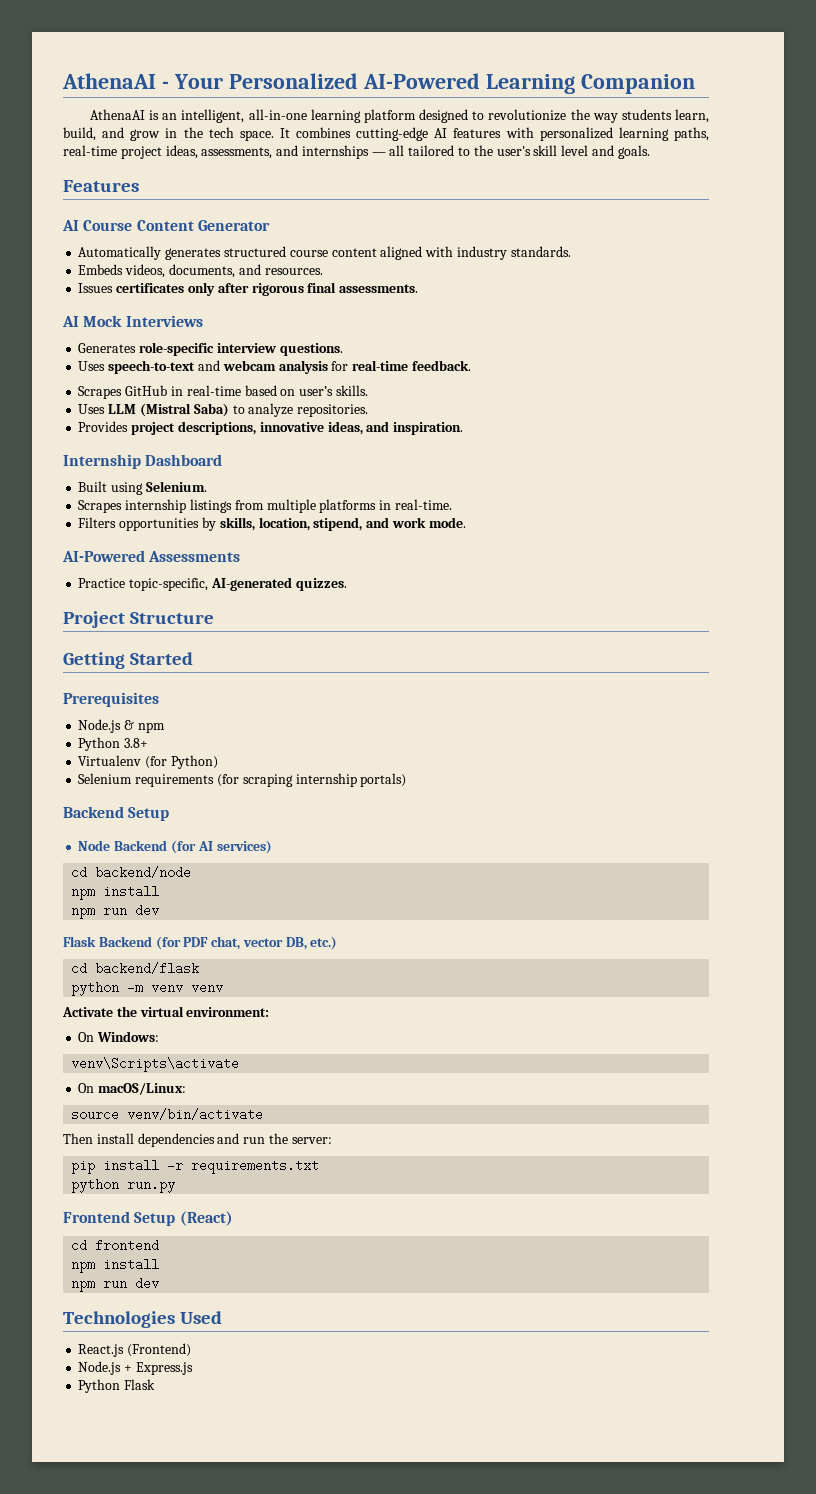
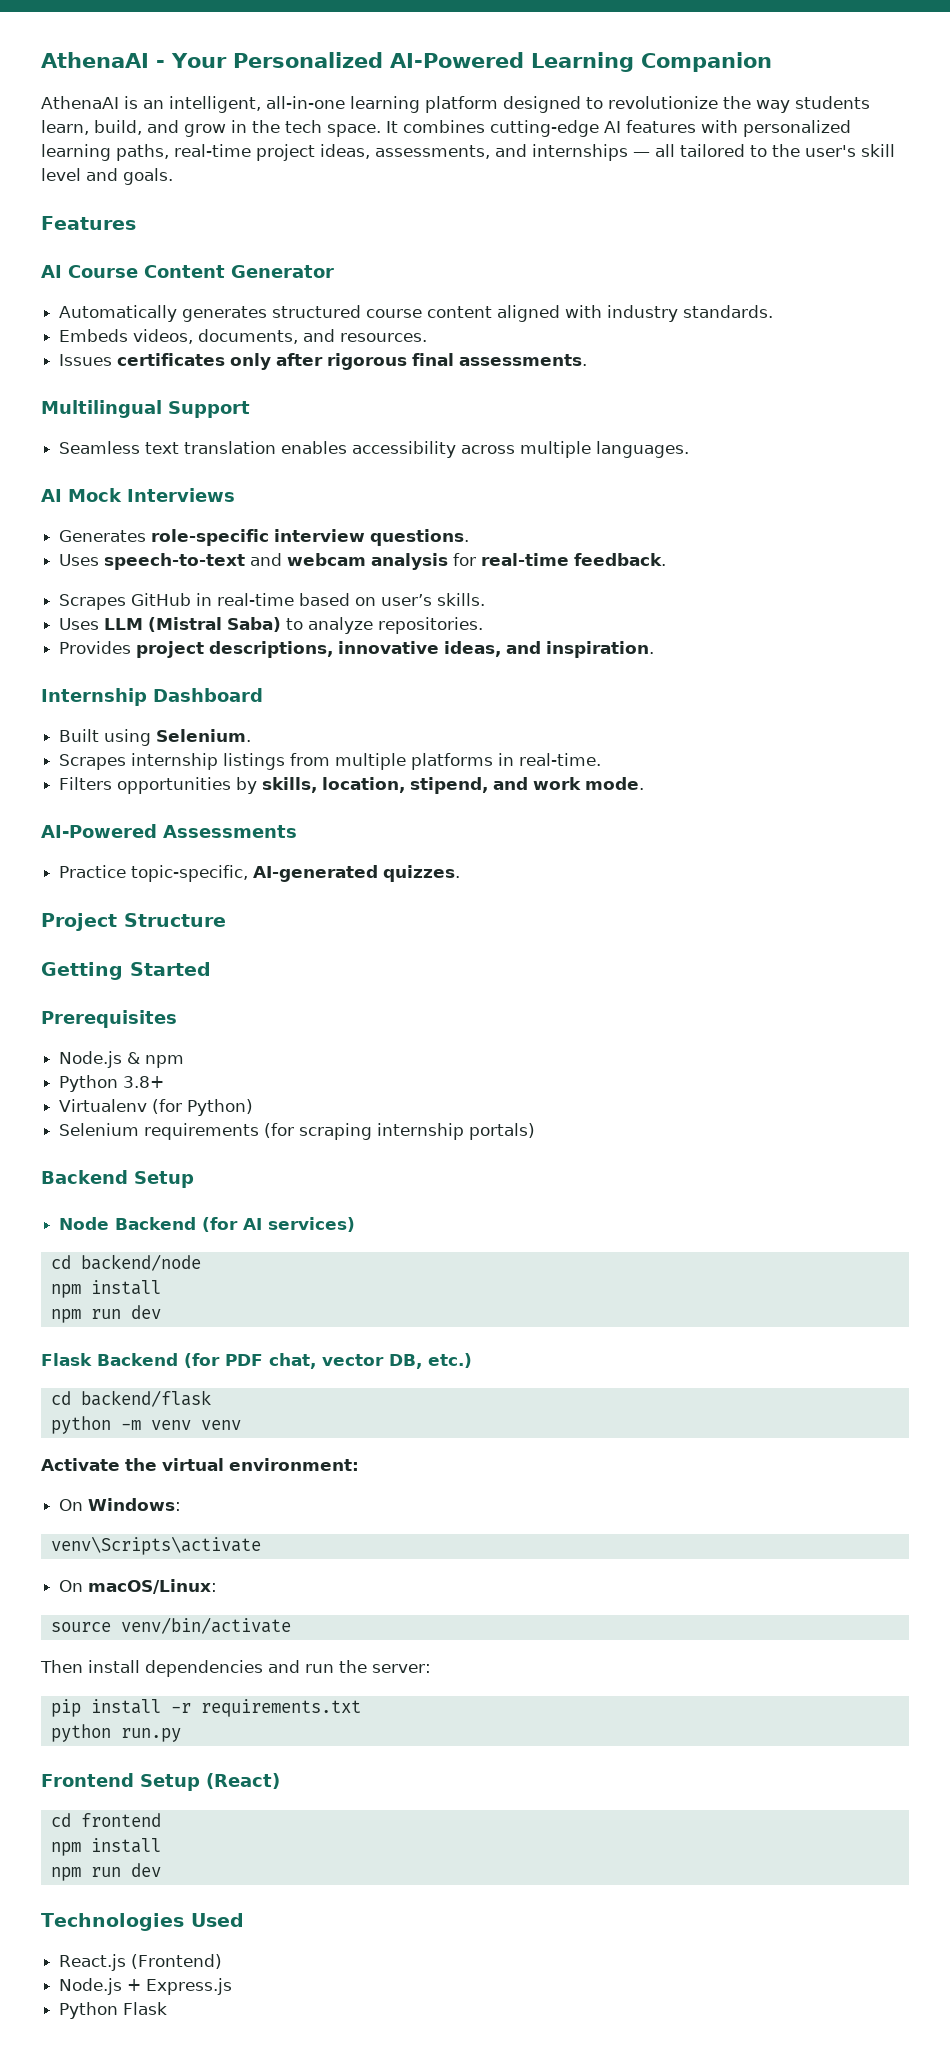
+ Multilingual Support
+ Seamless text translation enables accessibility across multiple languages.

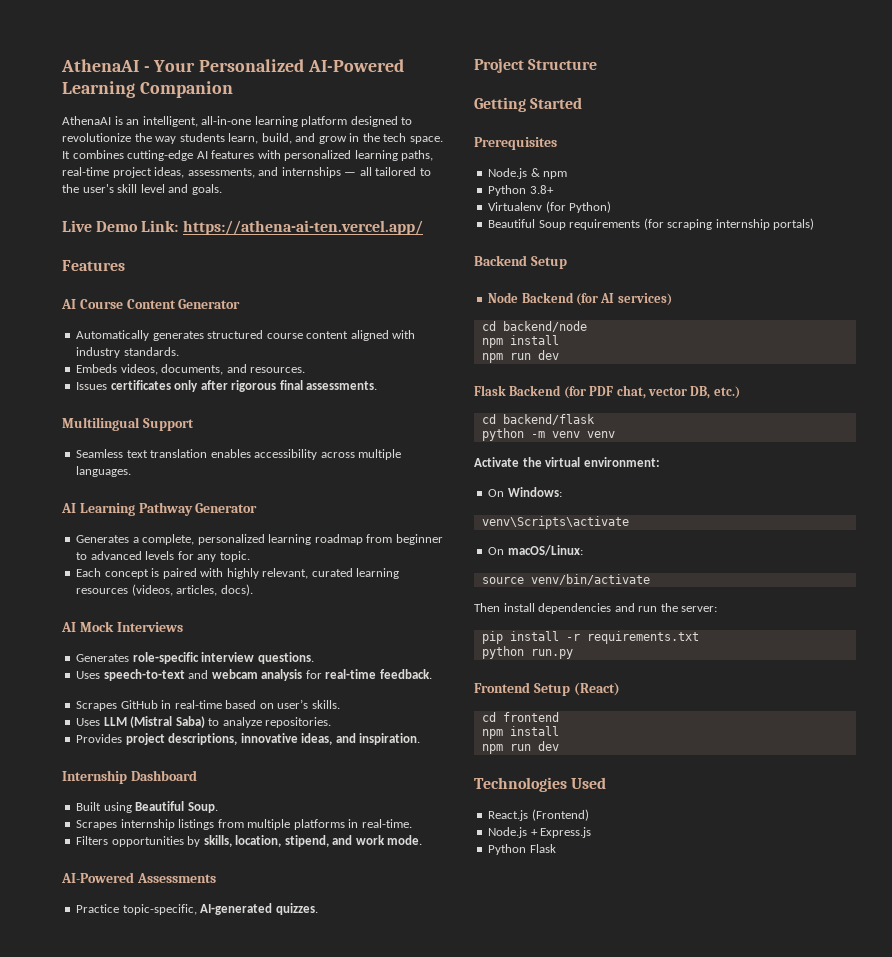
+ Live Demo Link: https://athena-ai-ten.vercel.app/
+ AI Learning Pathway Generator
+ Generates a complete, personalized learning roadmap from beginner to advanced levels for any topic.
+ Each concept is paired with highly relevant, curated learning resources (videos, articles, docs).
- Built using Selenium.
+ Built using Beautiful Soup.
- Selenium requirements (for scraping internship portals)
+ Beautiful Soup requirements (for scraping internship portals)

